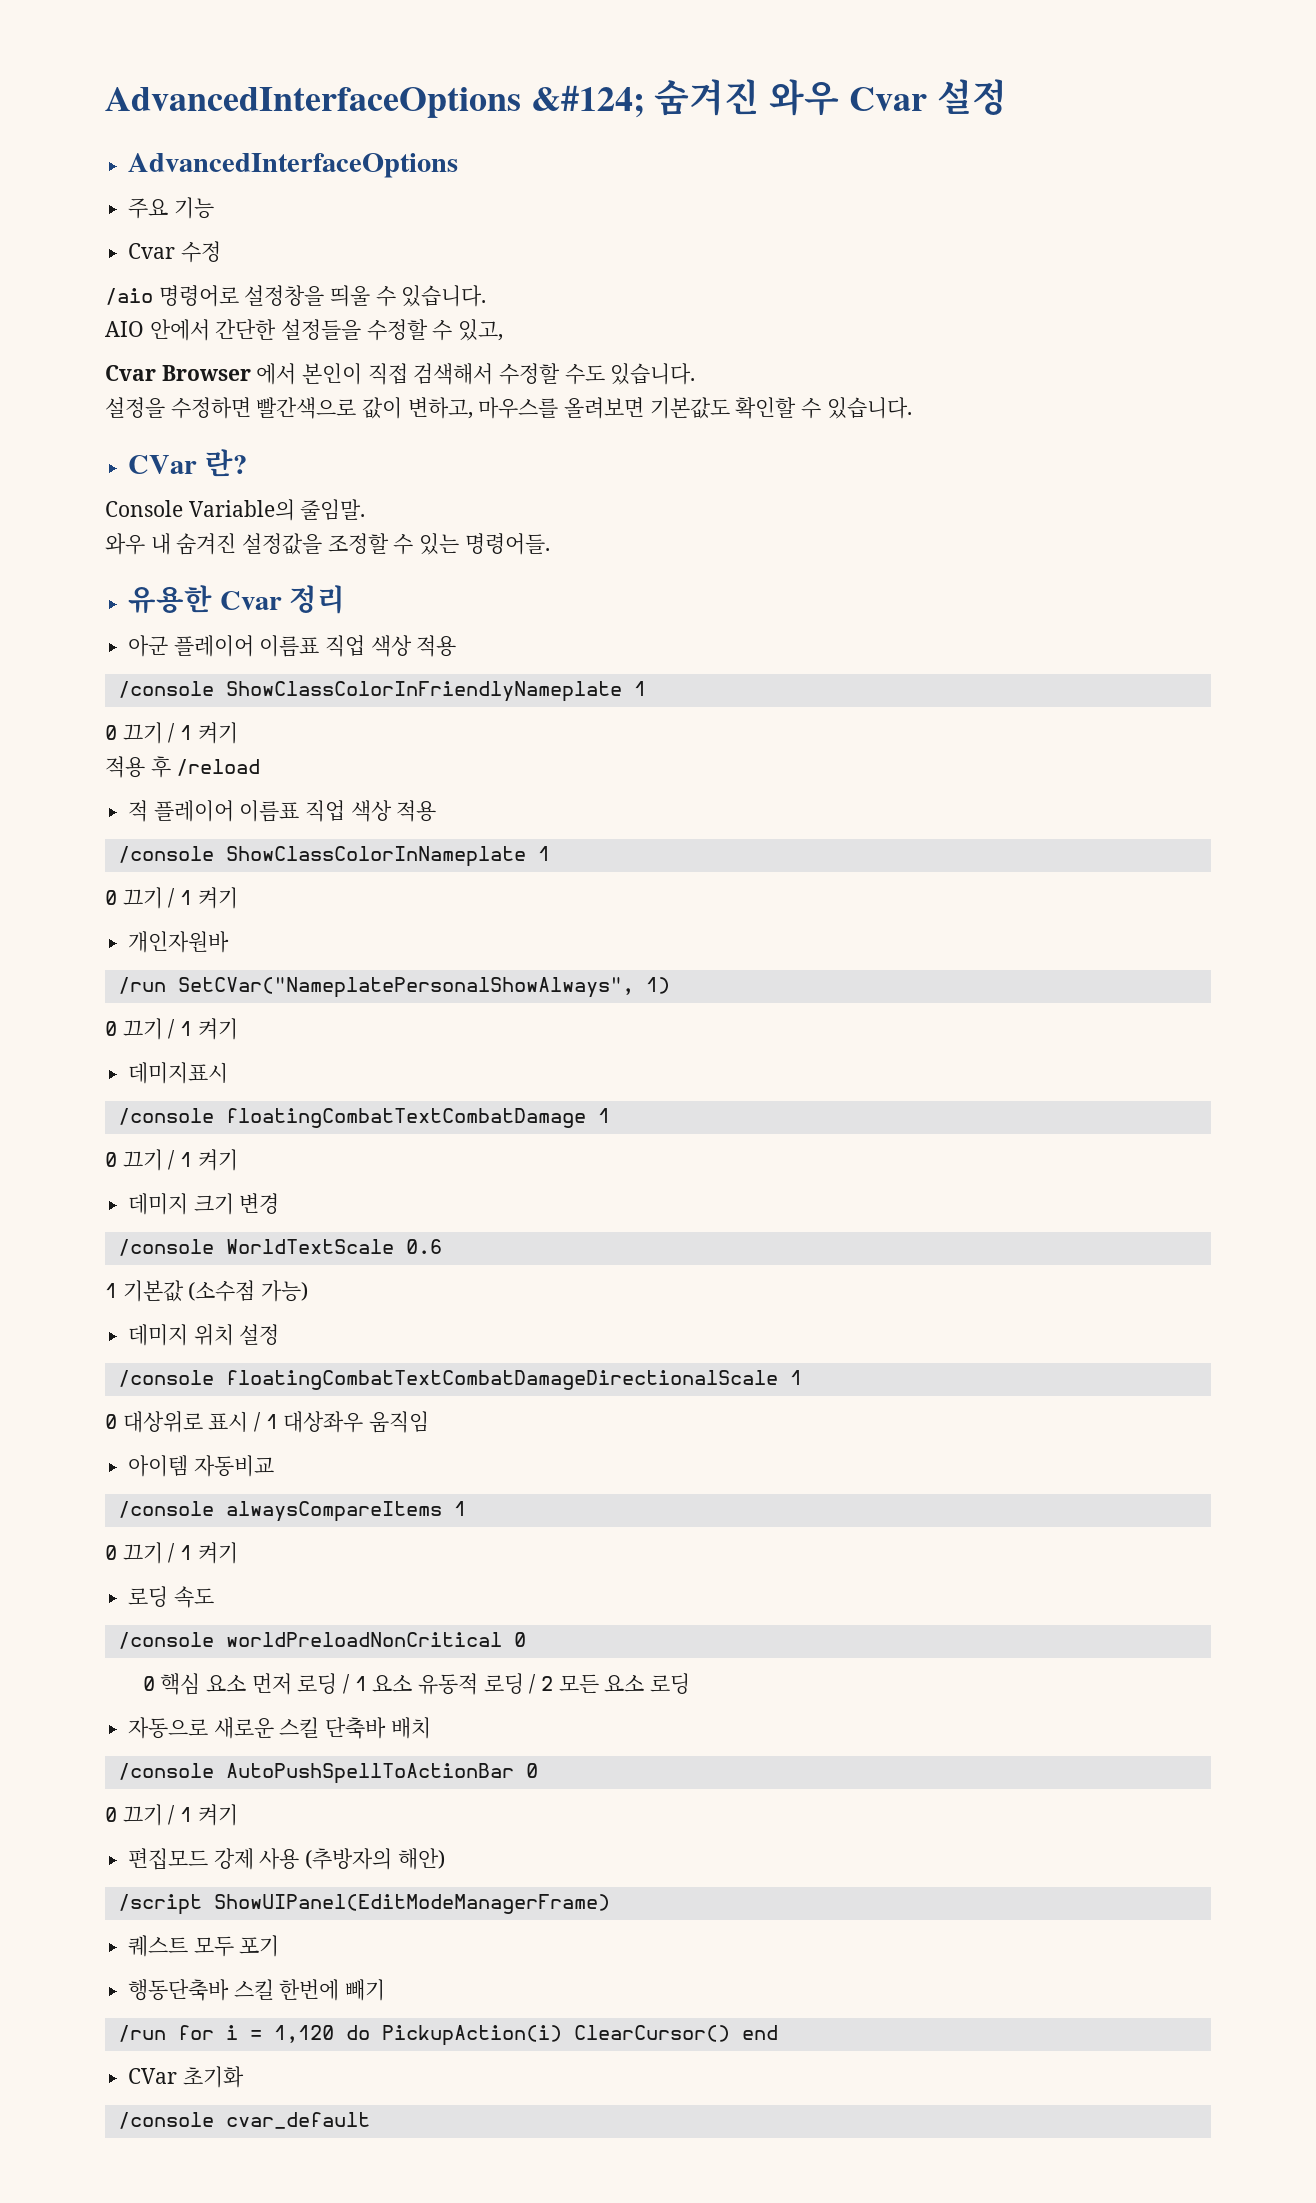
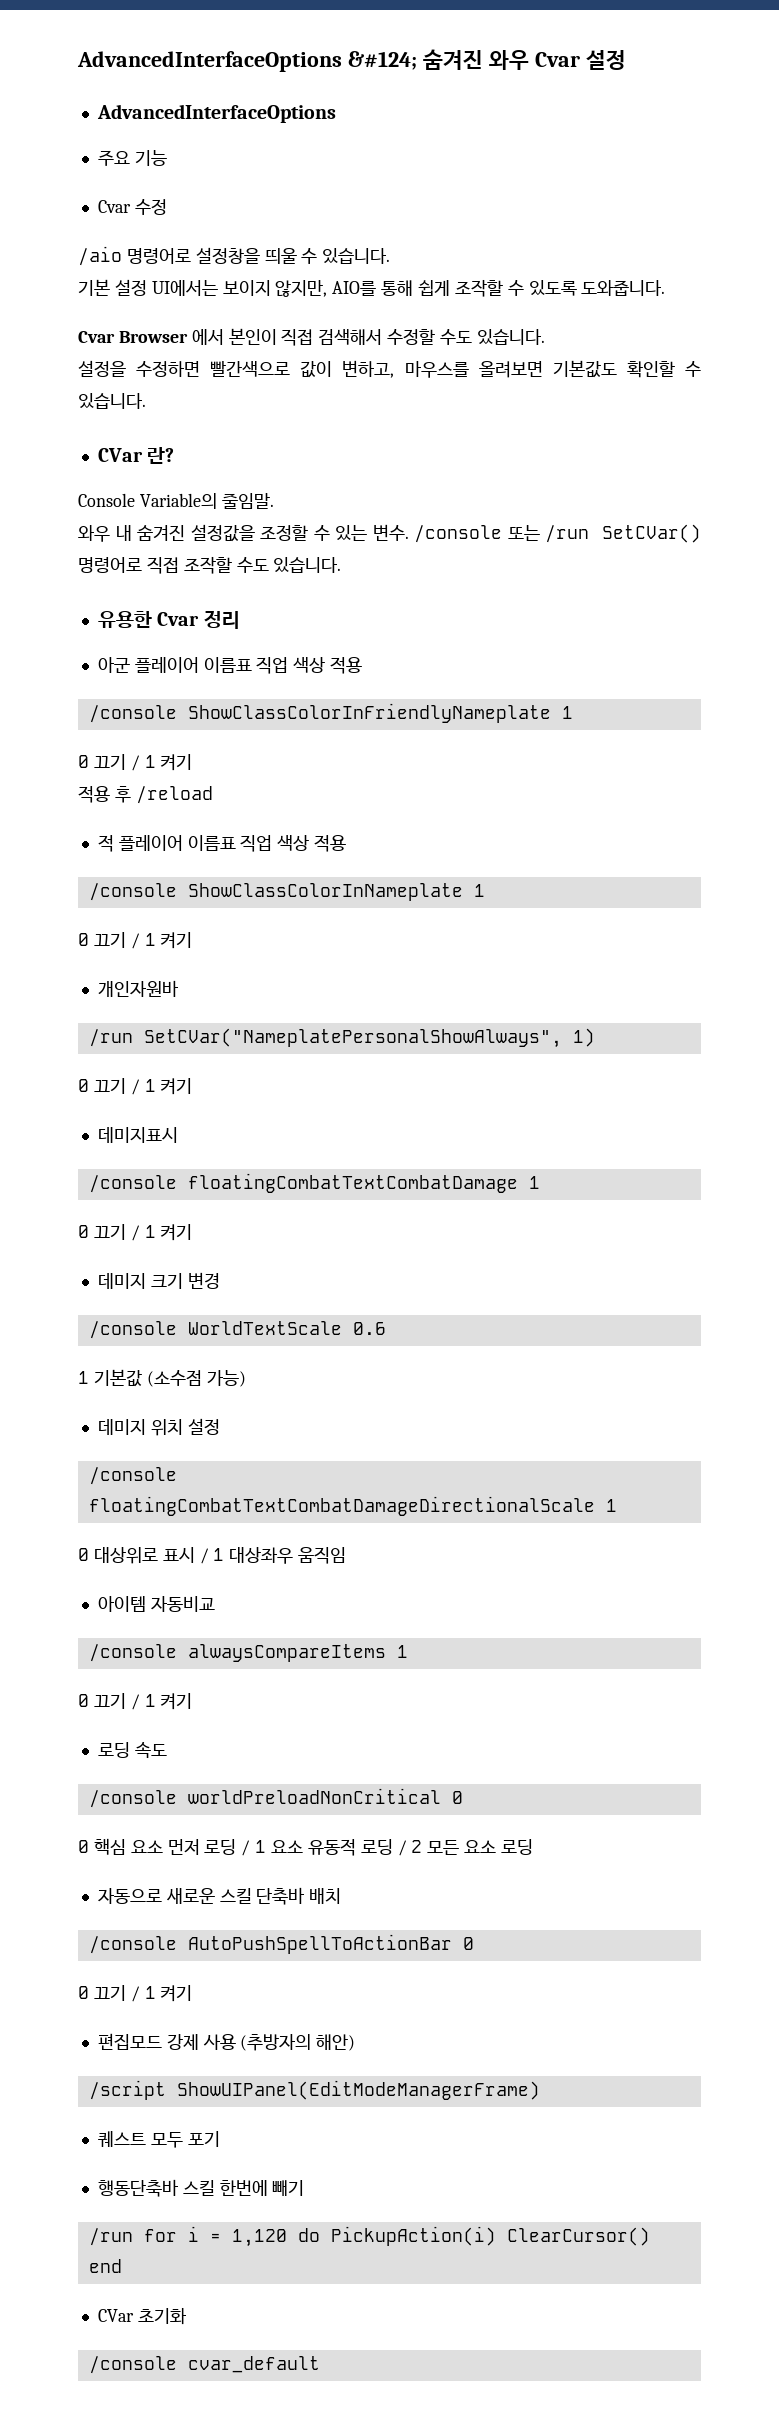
- AIO 안에서 간단한 설정들을 수정할 수 있고,
+ 기본 설정 UI에서는 보이지 않지만, AIO를 통해 쉽게 조작할 수 있도록 도와줍니다.
- 와우 내 숨겨진 설정값을 조정할 수 있는 명령어들.
+ 와우 내 숨겨진 설정값을 조정할 수 있는 변수. /console 또는 /run SetCVar() 명령어로 직접 조작할 수도 있습니다.

